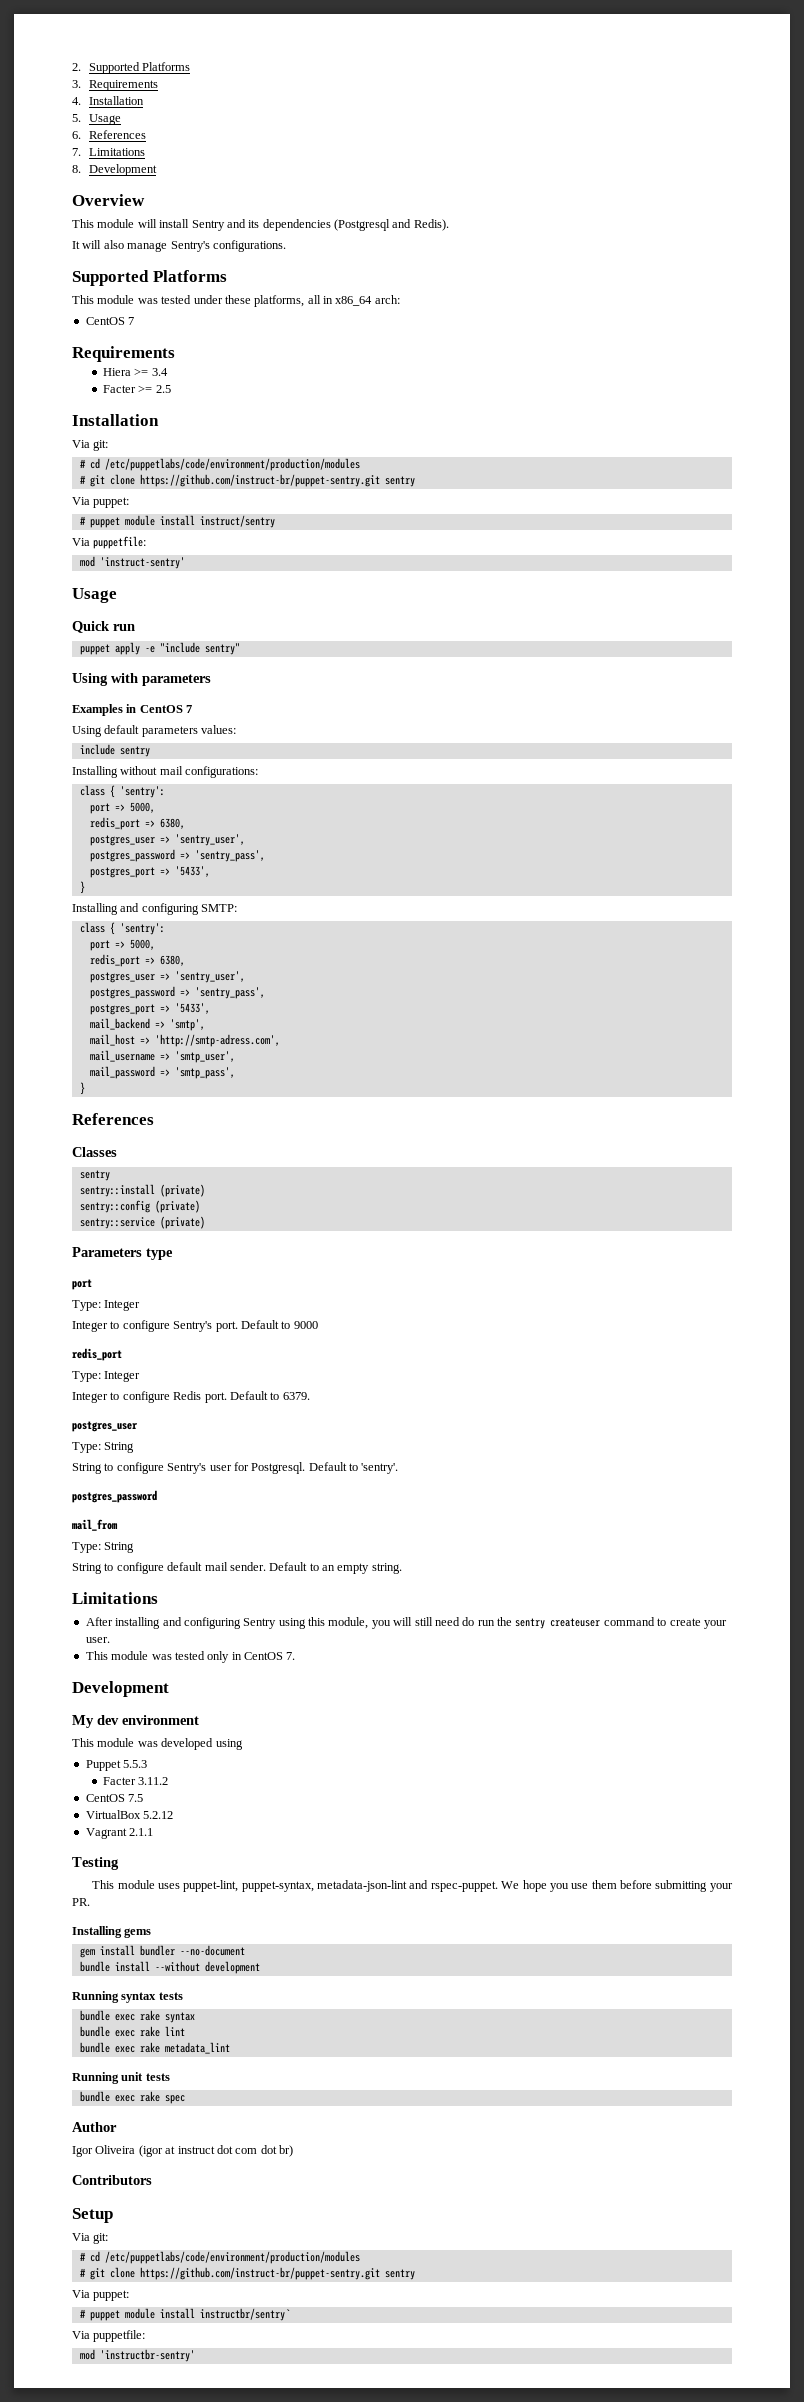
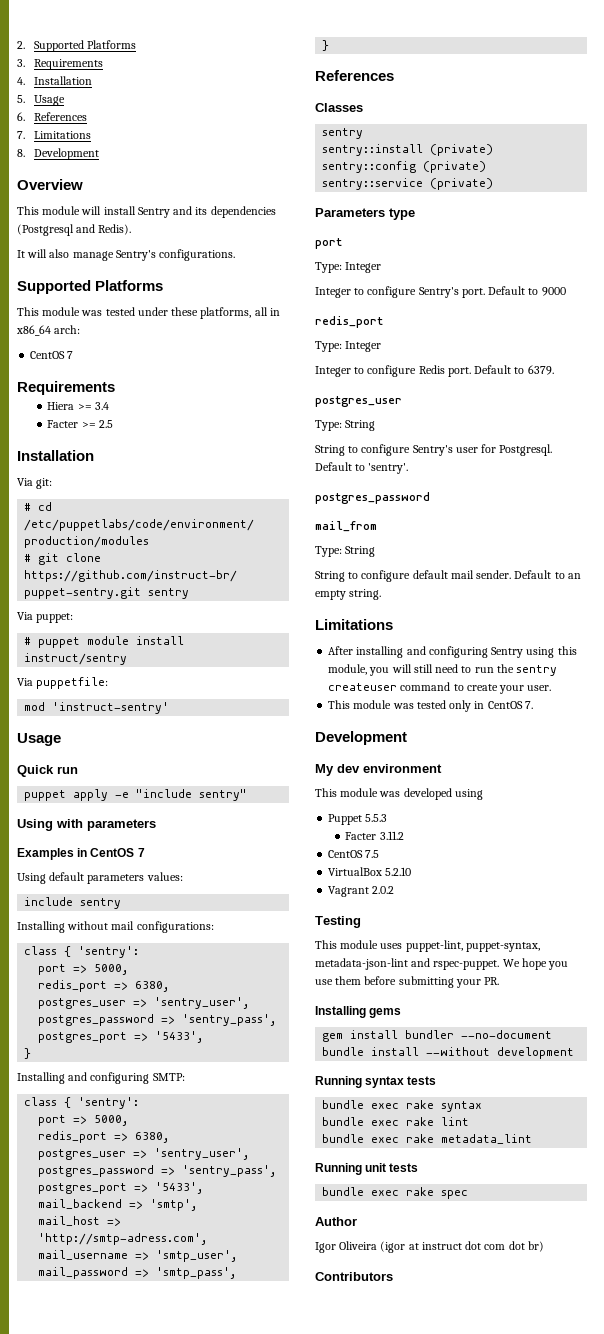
- After installing and configuring Sentry using this module, you will still need do run the sentry createuser command to create your user.
+ After installing and configuring Sentry using this module, you will still need to run the sentry createuser command to create your user.
- VirtualBox 5.2.12
+ VirtualBox 5.2.10
- Vagrant 2.1.1
+ Vagrant 2.0.2
- Setup
- Via git:
- # cd /etc/puppetlabs/code/environment/production/modules
- # git clone https://github.com/instruct-br/puppet-sentry.git sentry
- Via puppet:
- # puppet module install instructbr/sentry`
- Via puppetfile:
- mod 'instructbr-sentry'

